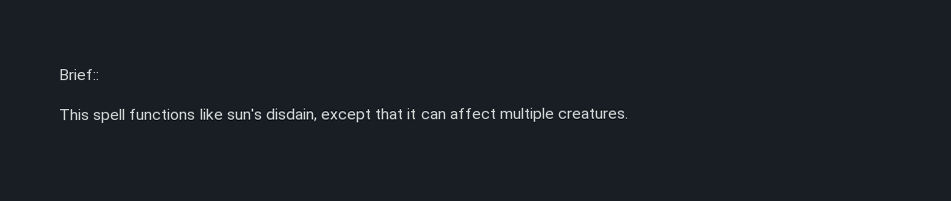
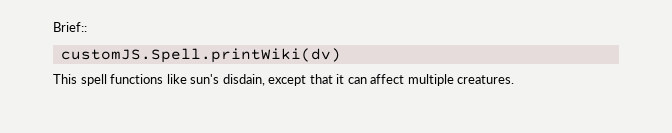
+ customJS.Spell.printWiki(dv)

